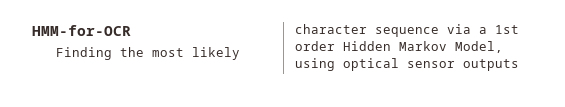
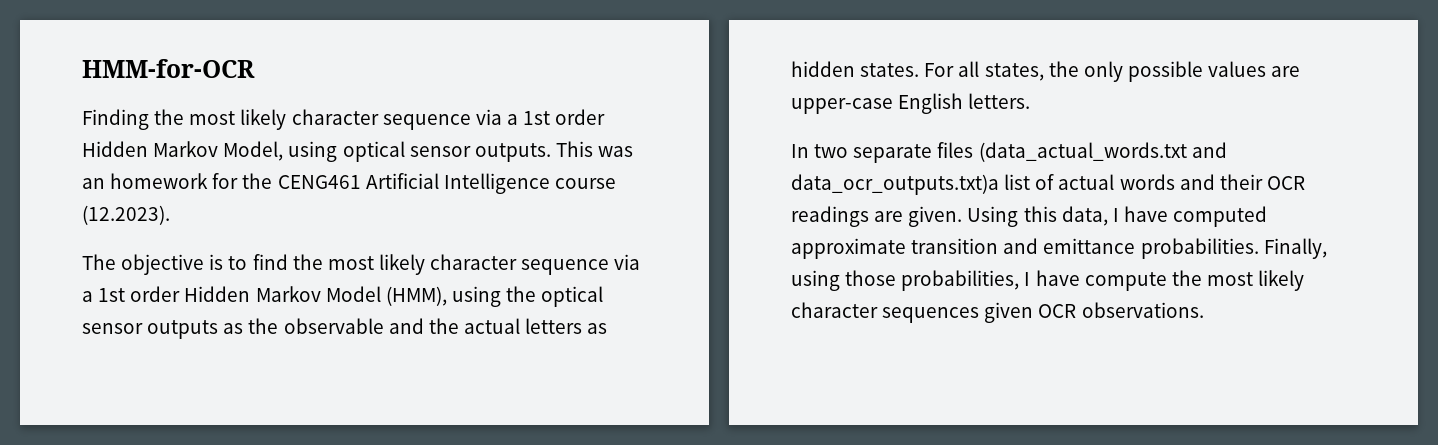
- Finding the most likely character sequence via a 1st order Hidden Markov Model, using optical sensor outputs
+ Finding the most likely character sequence via a 1st order Hidden Markov Model, using optical sensor outputs. This was an homework for the CENG461 Artificial Intelligence course (12.2023).
+ The objective is to find the most likely character sequence via a 1st order Hidden Markov Model (HMM), using the optical sensor outputs as the observable and the actual letters as hidden states. For all states, the only possible values are upper-case English letters.
+ In two separate files (data_actual_words.txt and data_ocr_outputs.txt)a list of actual words and their OCR readings are given. Using this data, I have computed approximate transition and emittance probabilities. Finally, using those probabilities, I have compute the most likely character sequences given OCR observations.

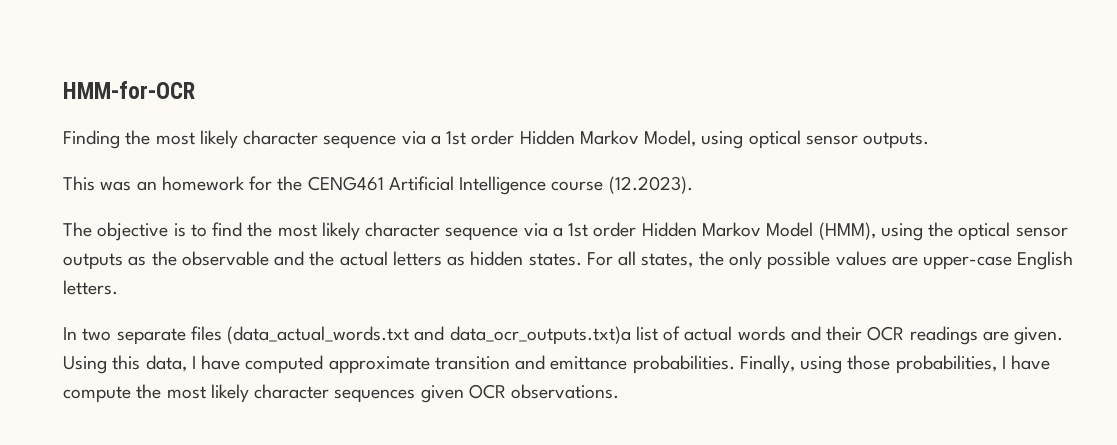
- Finding the most likely character sequence via a 1st order Hidden Markov Model, using optical sensor outputs. This was an homework for the CENG461 Artificial Intelligence course (12.2023).
+ Finding the most likely character sequence via a 1st order Hidden Markov Model, using optical sensor outputs.
+ This was an homework for the CENG461 Artificial Intelligence course (12.2023).

